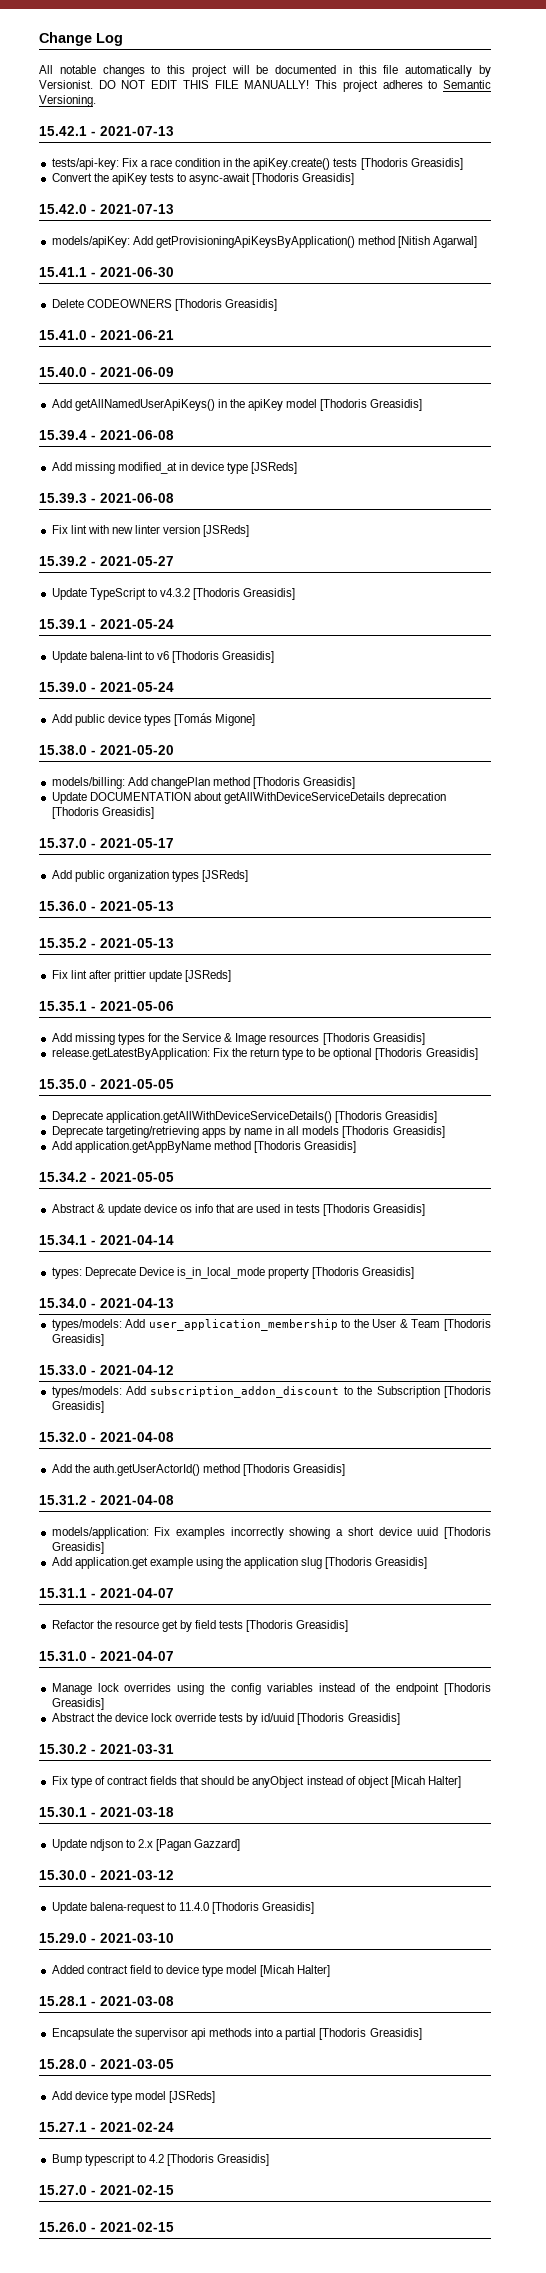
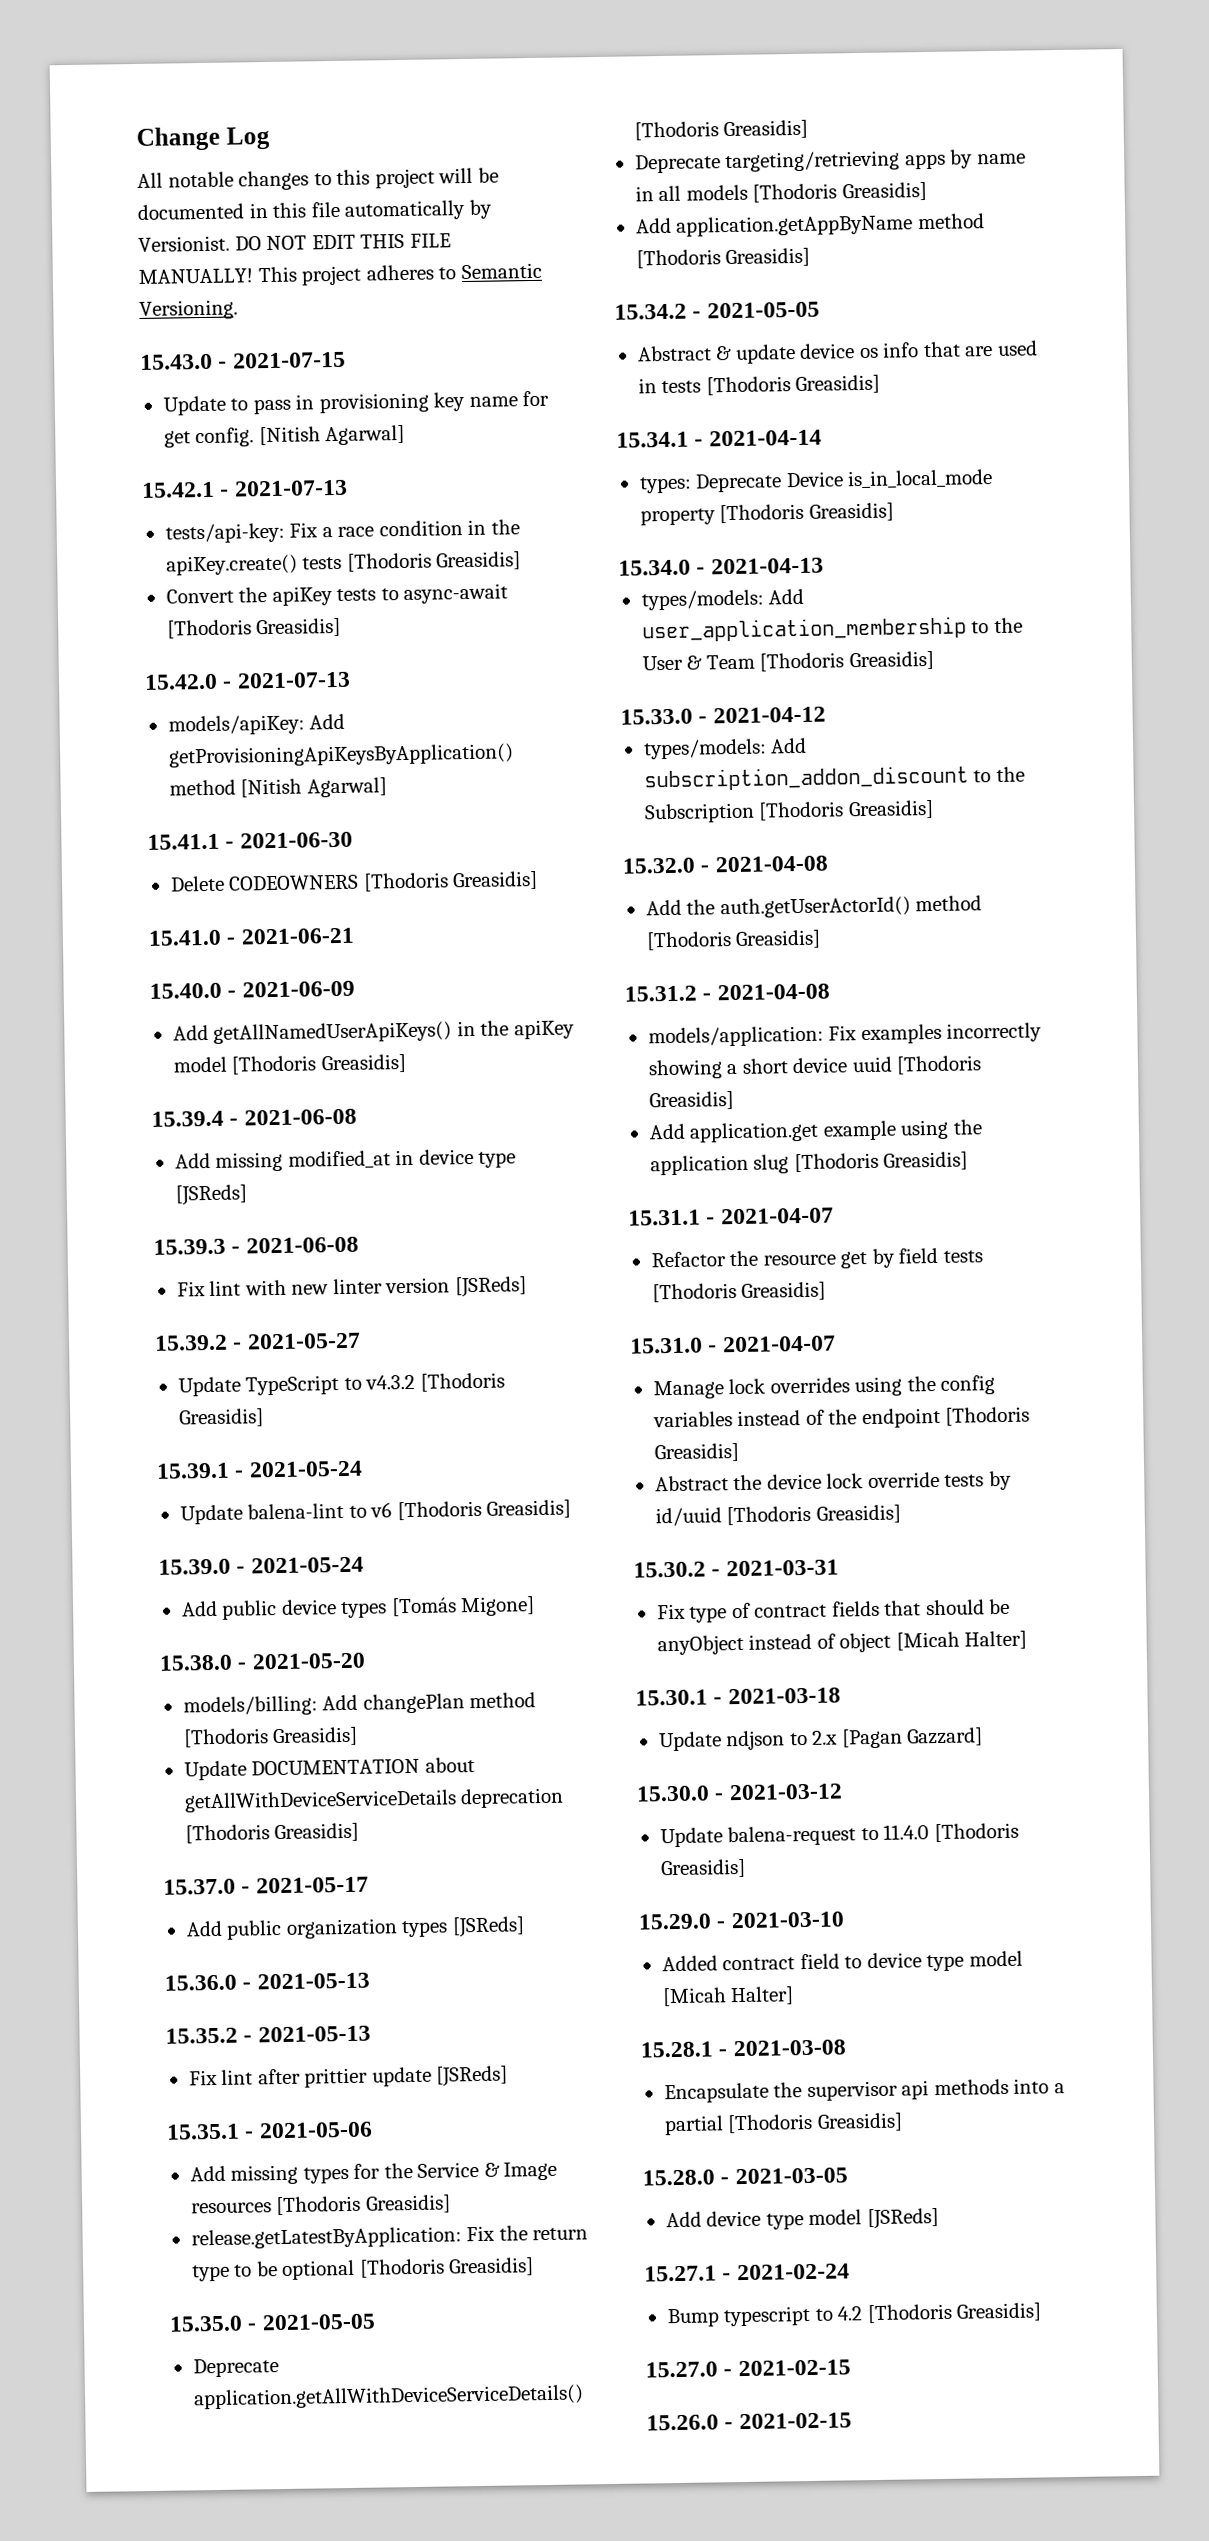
+ 15.43.0 - 2021-07-15
+ Update to pass in provisioning key name for get config. [Nitish Agarwal]

